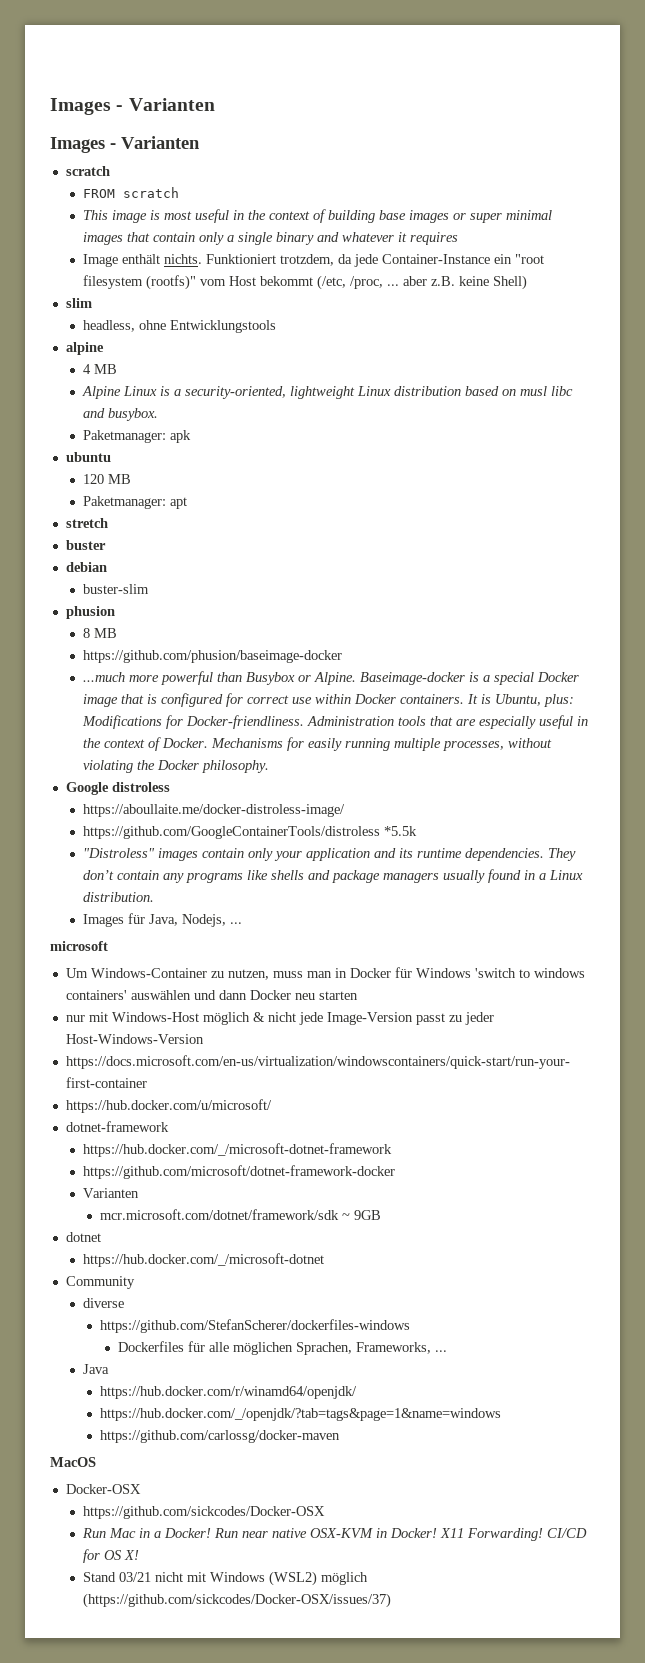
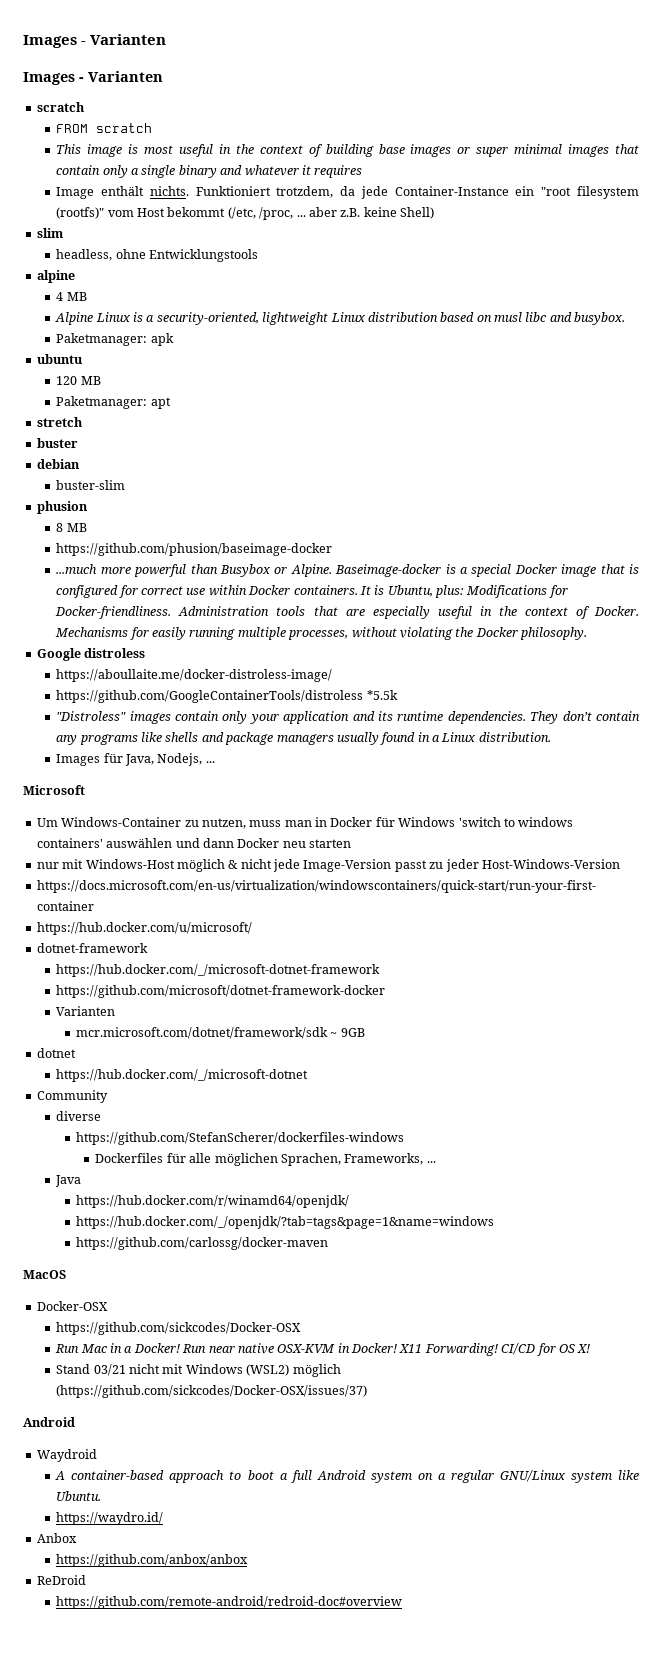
- microsoft
+ Microsoft
  Stand 03/21 nicht mit Windows (WSL2) möglich (https://github.com/sickcodes/Docker-OSX/issues/37)
+ Android
+ Waydroid
+ A container-based approach to boot a full Android system on a regular GNU/Linux system like Ubuntu.
+ https://waydro.id/
+ Anbox
+ https://github.com/anbox/anbox
+ ReDroid
+ https://github.com/remote-android/redroid-doc#overview

